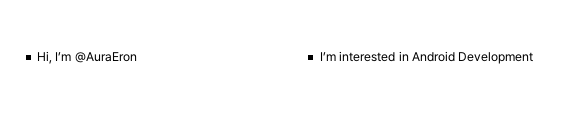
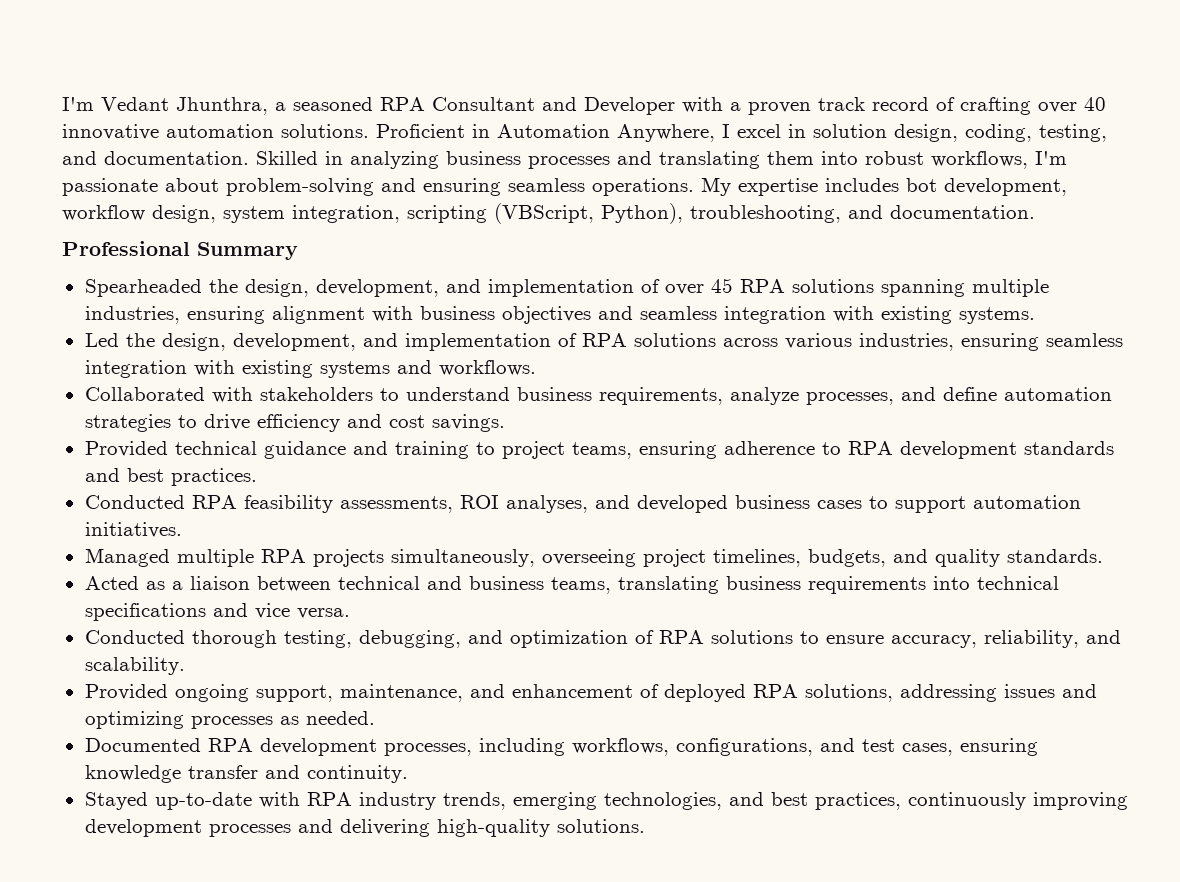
- Hi, I’m @AuraEron
- I’m interested in Android Development
+ I'm Vedant Jhunthra, a seasoned RPA Consultant and Developer with a proven track record of crafting over 40 innovative automation solutions. Proficient in Automation Anywhere, I excel in solution design, coding, testing, and documentation. Skilled in analyzing business processes and translating them into robust workflows, I'm passionate about problem-solving and ensuring seamless operations. My expertise includes bot development, workflow design, system integration, scripting (VBScript, Python), troubleshooting, and documentation.
+ Professional Summary
+ Spearheaded the design, development, and implementation of over 45 RPA solutions spanning multiple industries, ensuring alignment with business objectives and seamless integration with existing systems.
+ Led the design, development, and implementation of RPA solutions across various industries, ensuring seamless integration with existing systems and workflows.
+ Collaborated with stakeholders to understand business requirements, analyze processes, and define automation strategies to drive efficiency and cost savings.
+ Provided technical guidance and training to project teams, ensuring adherence to RPA development standards and best practices.
+ Conducted RPA feasibility assessments, ROI analyses, and developed business cases to support automation initiatives.
+ Managed multiple RPA projects simultaneously, overseeing project timelines, budgets, and quality standards.
+ Acted as a liaison between technical and business teams, translating business requirements into technical specifications and vice versa.
+ Conducted thorough testing, debugging, and optimization of RPA solutions to ensure accuracy, reliability, and scalability.
+ Provided ongoing support, maintenance, and enhancement of deployed RPA solutions, addressing issues and optimizing processes as needed.
+ Documented RPA development processes, including workflows, configurations, and test cases, ensuring knowledge transfer and continuity.
+ Stayed up-to-date with RPA industry trends, emerging technologies, and best practices, continuously improving development processes and delivering high-quality solutions.

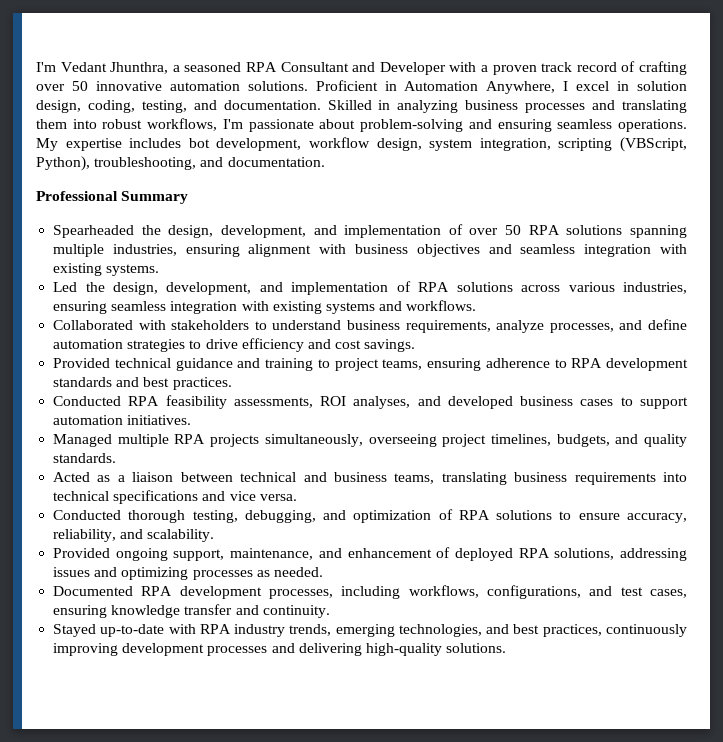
- I'm Vedant Jhunthra, a seasoned RPA Consultant and Developer with a proven track record of crafting over 40 innovative automation solutions.
+ I'm Vedant Jhunthra, a seasoned RPA Consultant and Developer with a proven track record of crafting over 50 innovative automation solutions.
- Spearheaded the design, development, and implementation of over 45 RPA solutions spanning multiple industries, ensuring alignment with business objectives and seamless integration with existing systems.
+ Spearheaded the design, development, and implementation of over 50 RPA solutions spanning multiple industries, ensuring alignment with business objectives and seamless integration with existing systems.

